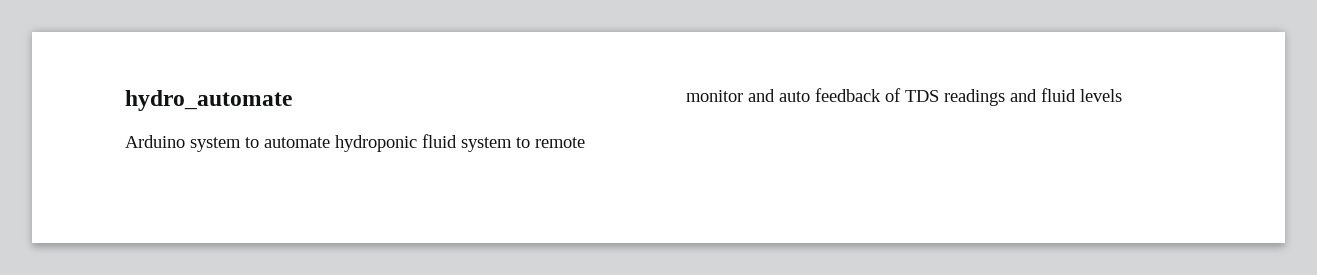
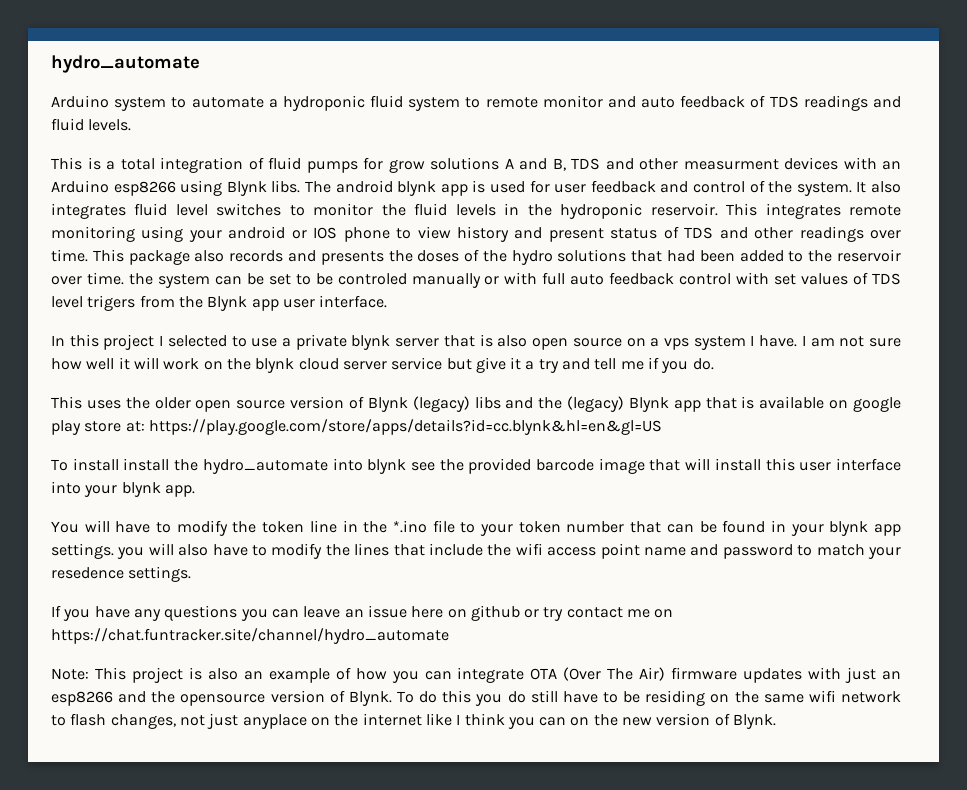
- Arduino system to automate hydroponic fluid system to remote monitor and auto feedback of TDS readings and fluid levels
+ Arduino system to automate a hydroponic fluid system to remote monitor and auto feedback of TDS readings and fluid levels.
+ This is a total integration of fluid pumps for grow solutions A and B, TDS and other measurment devices with an Arduino esp8266 using Blynk libs. The android blynk app is used for user feedback and control of the system. It also integrates fluid level switches to monitor the fluid levels in the hydroponic reservoir. This integrates remote monitoring using your android or IOS phone to view history and present status of TDS and other readings over time. This package also records and presents the doses of the hydro solutions that had been added to the reservoir over time. the system can be set to be controled manually or with full auto feedback control with set values of TDS level trigers from the Blynk app user interface.
+ In this project I selected to use a private blynk server that is also open source on a vps system I have. I am not sure how well it will work on the blynk cloud server service but give it a try and tell me if you do.
+ This uses the older open source version of Blynk (legacy) libs and the (legacy) Blynk app that is available on google play store at: https://play.google.com/store/apps/details?id=cc.blynk&hl=en&gl=US
+ To install install the hydro_automate into blynk see the provided barcode image that will install this user interface into your blynk app.
+ You will have to modify the token line in the *.ino file to your token number that can be found in your blynk app settings. you will also have to modify the lines that include the wifi access point name and password to match your resedence settings.
+ If you have any questions you can leave an issue here on github or try contact me on https://chat.funtracker.site/channel/hydro_automate
+ Note: This project is also an example of how you can integrate OTA (Over The Air) firmware updates with just an esp8266 and the opensource version of Blynk. To do this you do still have to be residing on the same wifi network to flash changes, not just anyplace on the internet like I think you can on the new version of Blynk.

